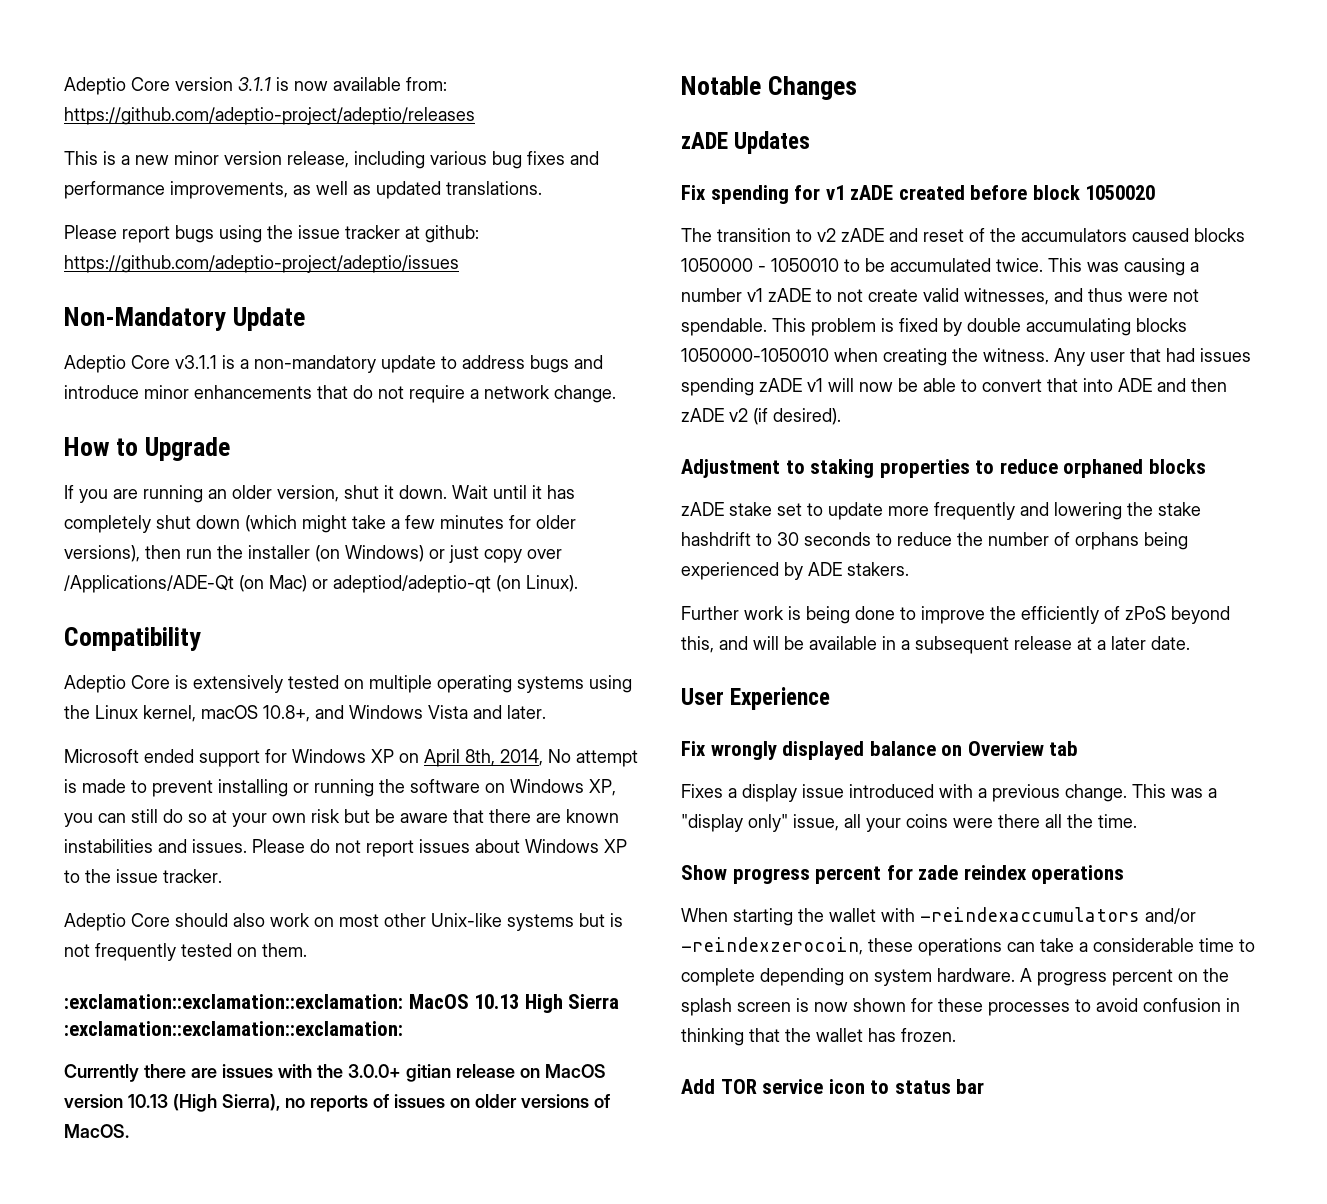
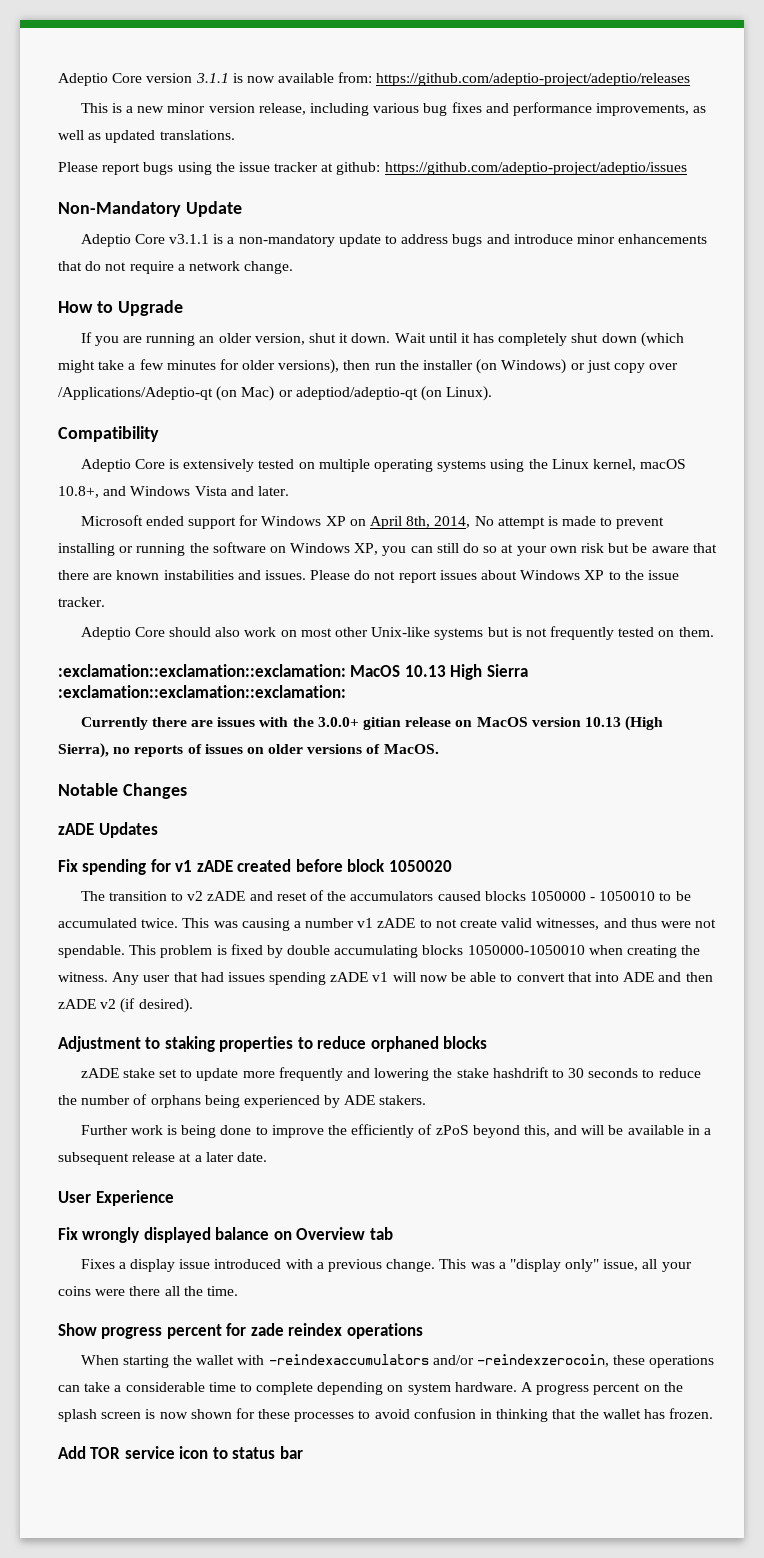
- Wait until it has completely shut down (which might take a few minutes for older versions), then run the installer (on Windows) or just copy over /Applications/ADE-Qt (on Mac) or adeptiod/adeptio-qt (on Linux).
+ Wait until it has completely shut down (which might take a few minutes for older versions), then run the installer (on Windows) or just copy over /Applications/Adeptio-qt (on Mac) or adeptiod/adeptio-qt (on Linux).

